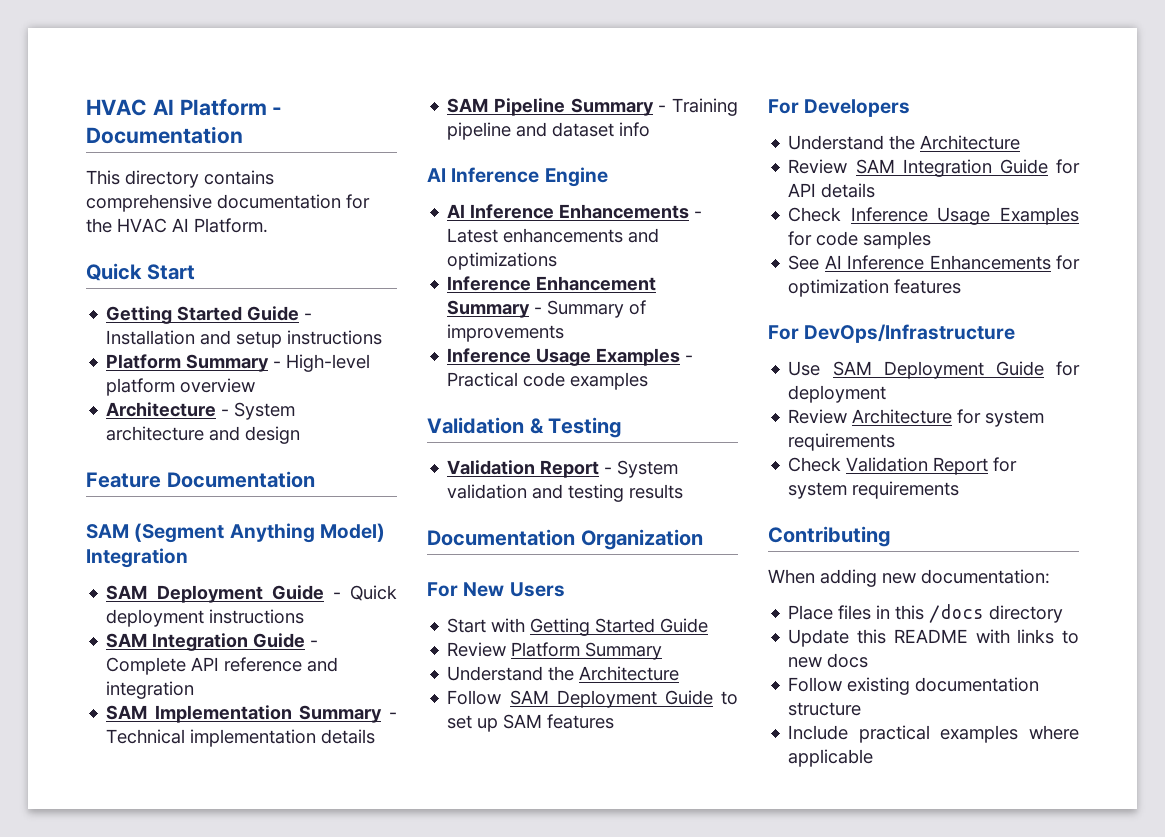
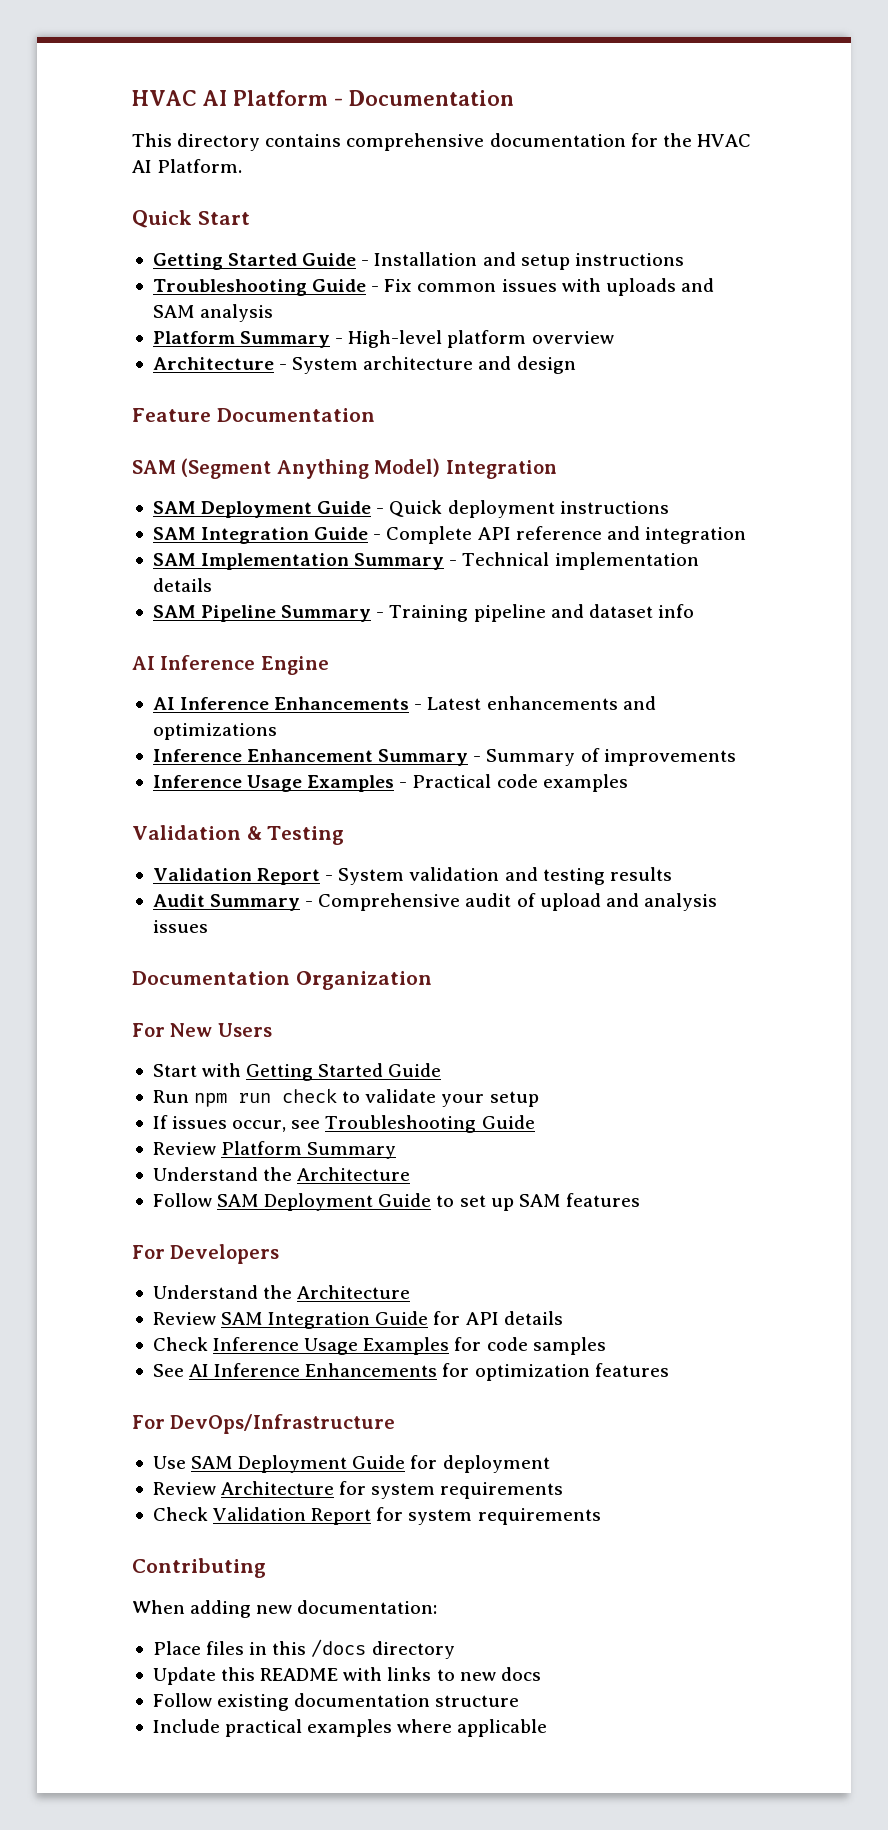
+ Troubleshooting Guide - Fix common issues with uploads and SAM analysis
+ Audit Summary - Comprehensive audit of upload and analysis issues
+ Run npm run check to validate your setup
+ If issues occur, see Troubleshooting Guide

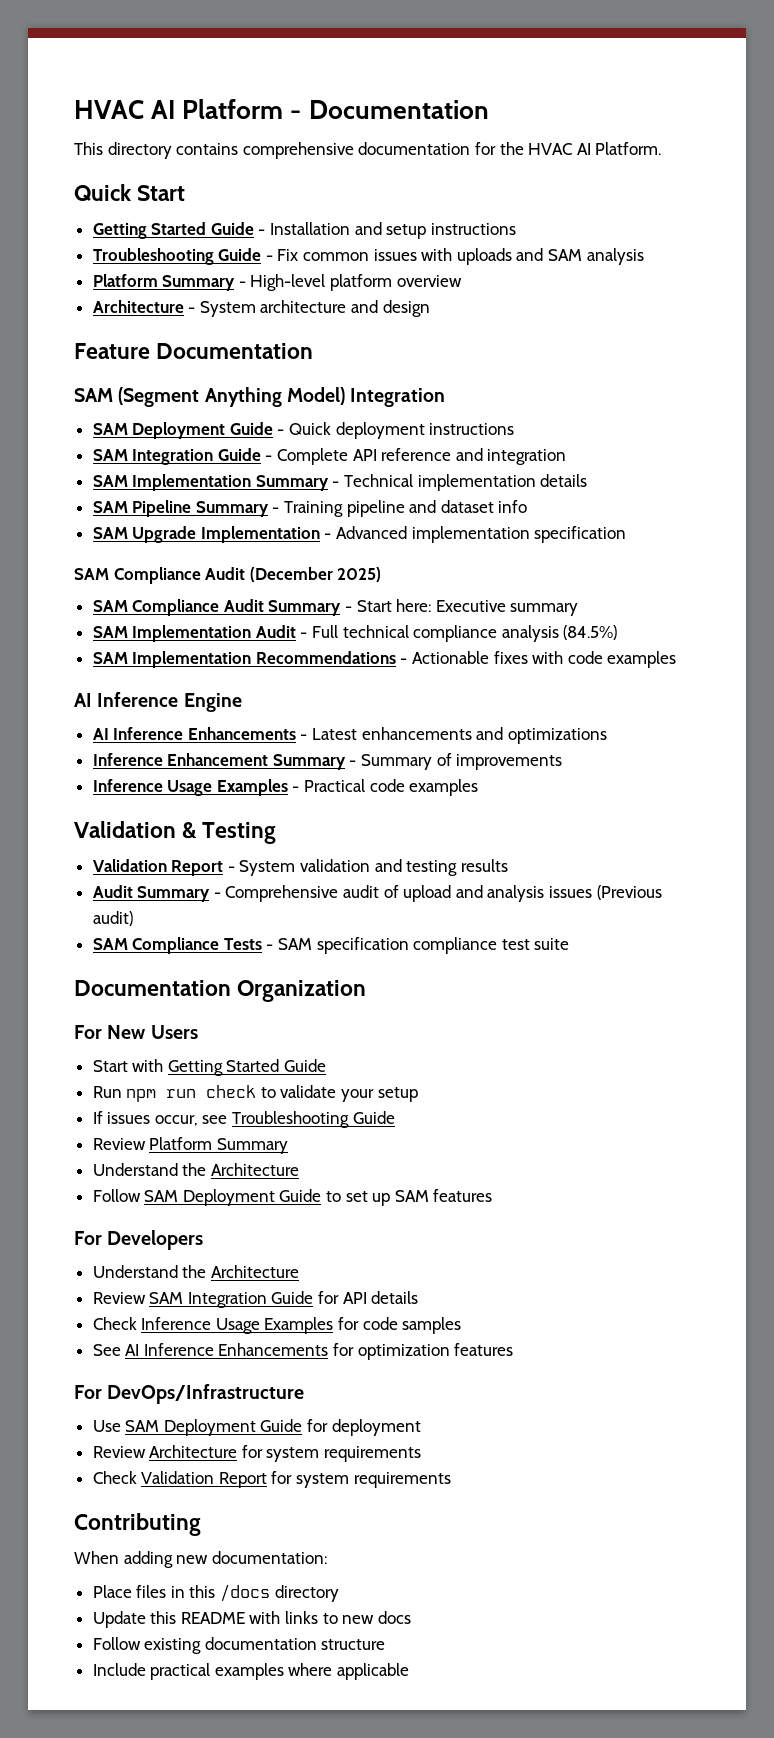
+ SAM Upgrade Implementation - Advanced implementation specification
+ SAM Compliance Audit (December 2025)
+ SAM Compliance Audit Summary - Start here: Executive summary
+ SAM Implementation Audit - Full technical compliance analysis (84.5%)
+ SAM Implementation Recommendations - Actionable fixes with code examples
- Audit Summary - Comprehensive audit of upload and analysis issues
+ Audit Summary - Comprehensive audit of upload and analysis issues (Previous audit)
+ SAM Compliance Tests - SAM specification compliance test suite

